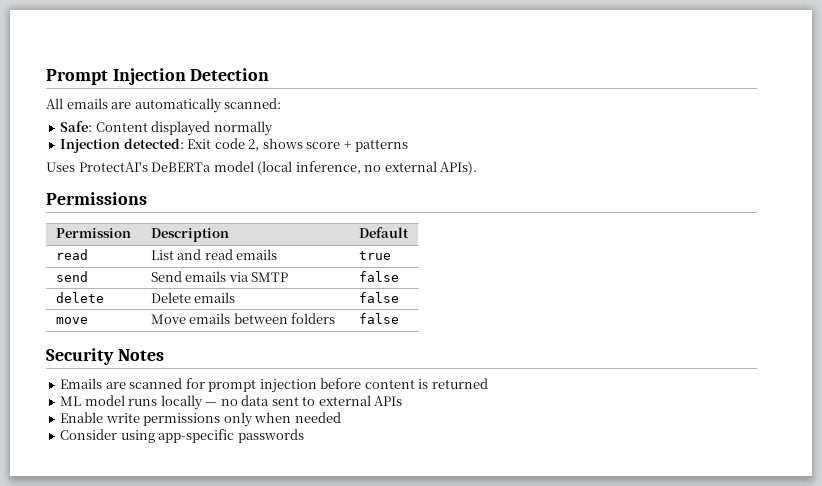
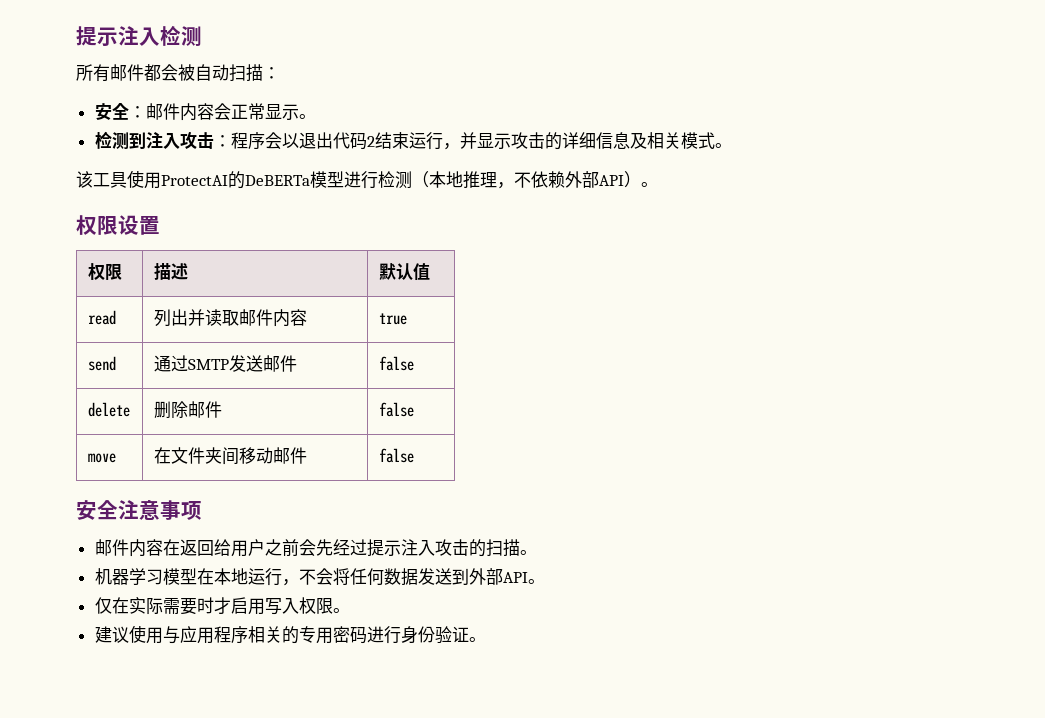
- Prompt Injection Detection
- All emails are automatically scanned:
- Safe: Content displayed normally
- Injection detected: Exit code 2, shows score + patterns
- Uses ProtectAI's DeBERTa model (local inference, no external APIs).
- Permissions
- Permission | Description | Default
- read | List and read emails | true
+ 提示注入检测
+ 所有邮件都会被自动扫描：
+ 安全：邮件内容会正常显示。
+ 检测到注入攻击：程序会以退出代码2结束运行，并显示攻击的详细信息及相关模式。
+ 该工具使用ProtectAI的DeBERTa模型进行检测（本地推理，不依赖外部API）。
+ 权限设置
+ 权限 | 描述 | 默认值
+ read | 列出并读取邮件内容 | true
- send | Send emails via SMTP | false
+ send | 通过SMTP发送邮件 | false
- delete | Delete emails | false
+ delete | 删除邮件 | false
- move | Move emails between folders | false
- Security Notes
- Emails are scanned for prompt injection before content is returned
- ML model runs locally — no data sent to external APIs
- Enable write permissions only when needed
- Consider using app-specific passwords
+ move | 在文件夹间移动邮件 | false
+ 安全注意事项
+ 邮件内容在返回给用户之前会先经过提示注入攻击的扫描。
+ 机器学习模型在本地运行，不会将任何数据发送到外部API。
+ 仅在实际需要时才启用写入权限。
+ 建议使用与应用程序相关的专用密码进行身份验证。

